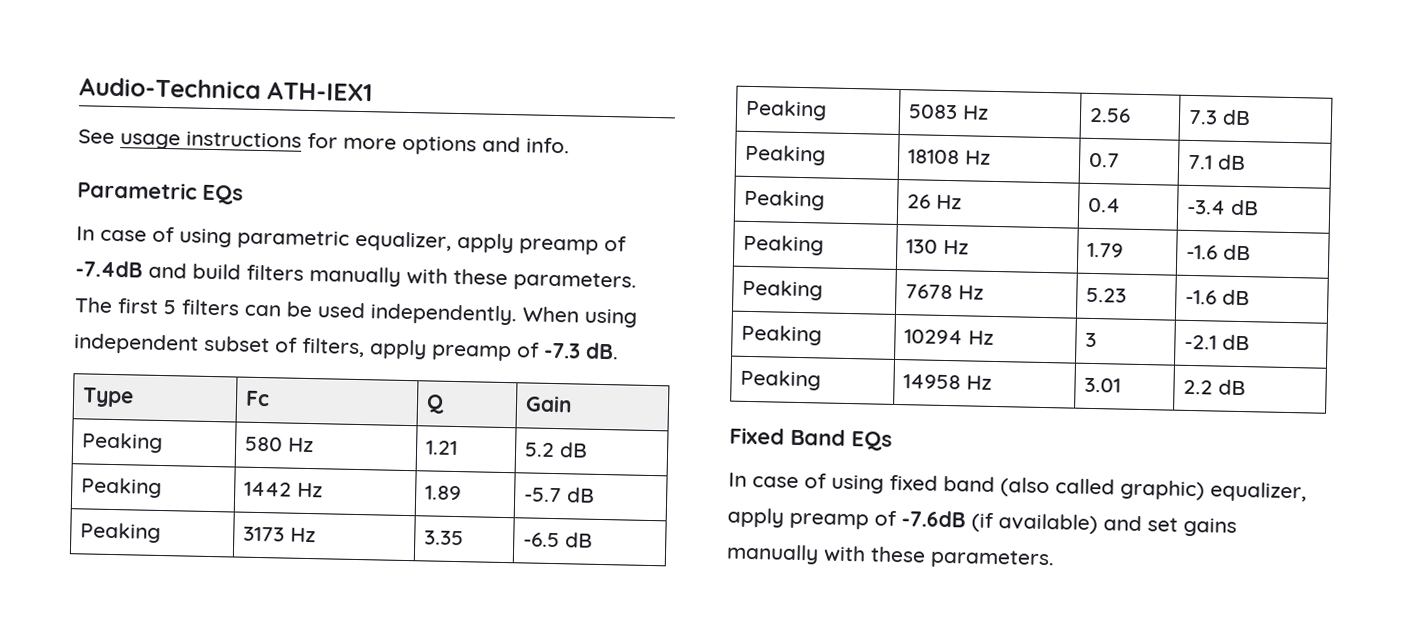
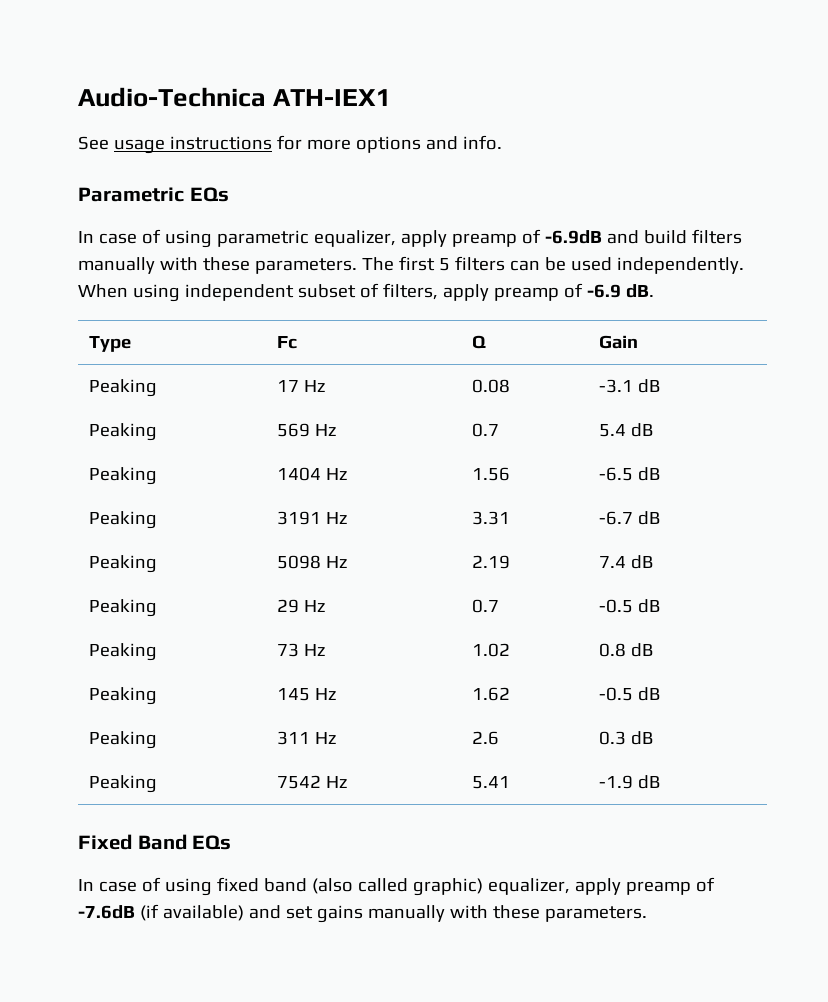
- In case of using parametric equalizer, apply preamp of -7.4dB and build filters manually with these parameters.
+ In case of using parametric equalizer, apply preamp of -6.9dB and build filters manually with these parameters.
- When using independent subset of filters, apply preamp of -7.3 dB.
+ When using independent subset of filters, apply preamp of -6.9 dB.
- Peaking | 580 Hz | 1.21 | 5.2 dB
- Peaking | 1442 Hz | 1.89 | -5.7 dB
- Peaking | 3173 Hz | 3.35 | -6.5 dB
+ Peaking | 17 Hz | 0.08 | -3.1 dB
+ Peaking | 569 Hz | 0.7 | 5.4 dB
+ Peaking | 1404 Hz | 1.56 | -6.5 dB
- Peaking | 5083 Hz | 2.56 | 7.3 dB
- Peaking | 18108 Hz | 0.7 | 7.1 dB
- Peaking | 26 Hz | 0.4 | -3.4 dB
- Peaking | 130 Hz | 1.79 | -1.6 dB
- Peaking | 7678 Hz | 5.23 | -1.6 dB
- Peaking | 10294 Hz | 3 | -2.1 dB
- Peaking | 14958 Hz | 3.01 | 2.2 dB
+ Peaking | 3191 Hz | 3.31 | -6.7 dB
+ Peaking | 5098 Hz | 2.19 | 7.4 dB
+ Peaking | 29 Hz | 0.7 | -0.5 dB
+ Peaking | 73 Hz | 1.02 | 0.8 dB
+ Peaking | 145 Hz | 1.62 | -0.5 dB
+ Peaking | 311 Hz | 2.6 | 0.3 dB
+ Peaking | 7542 Hz | 5.41 | -1.9 dB

